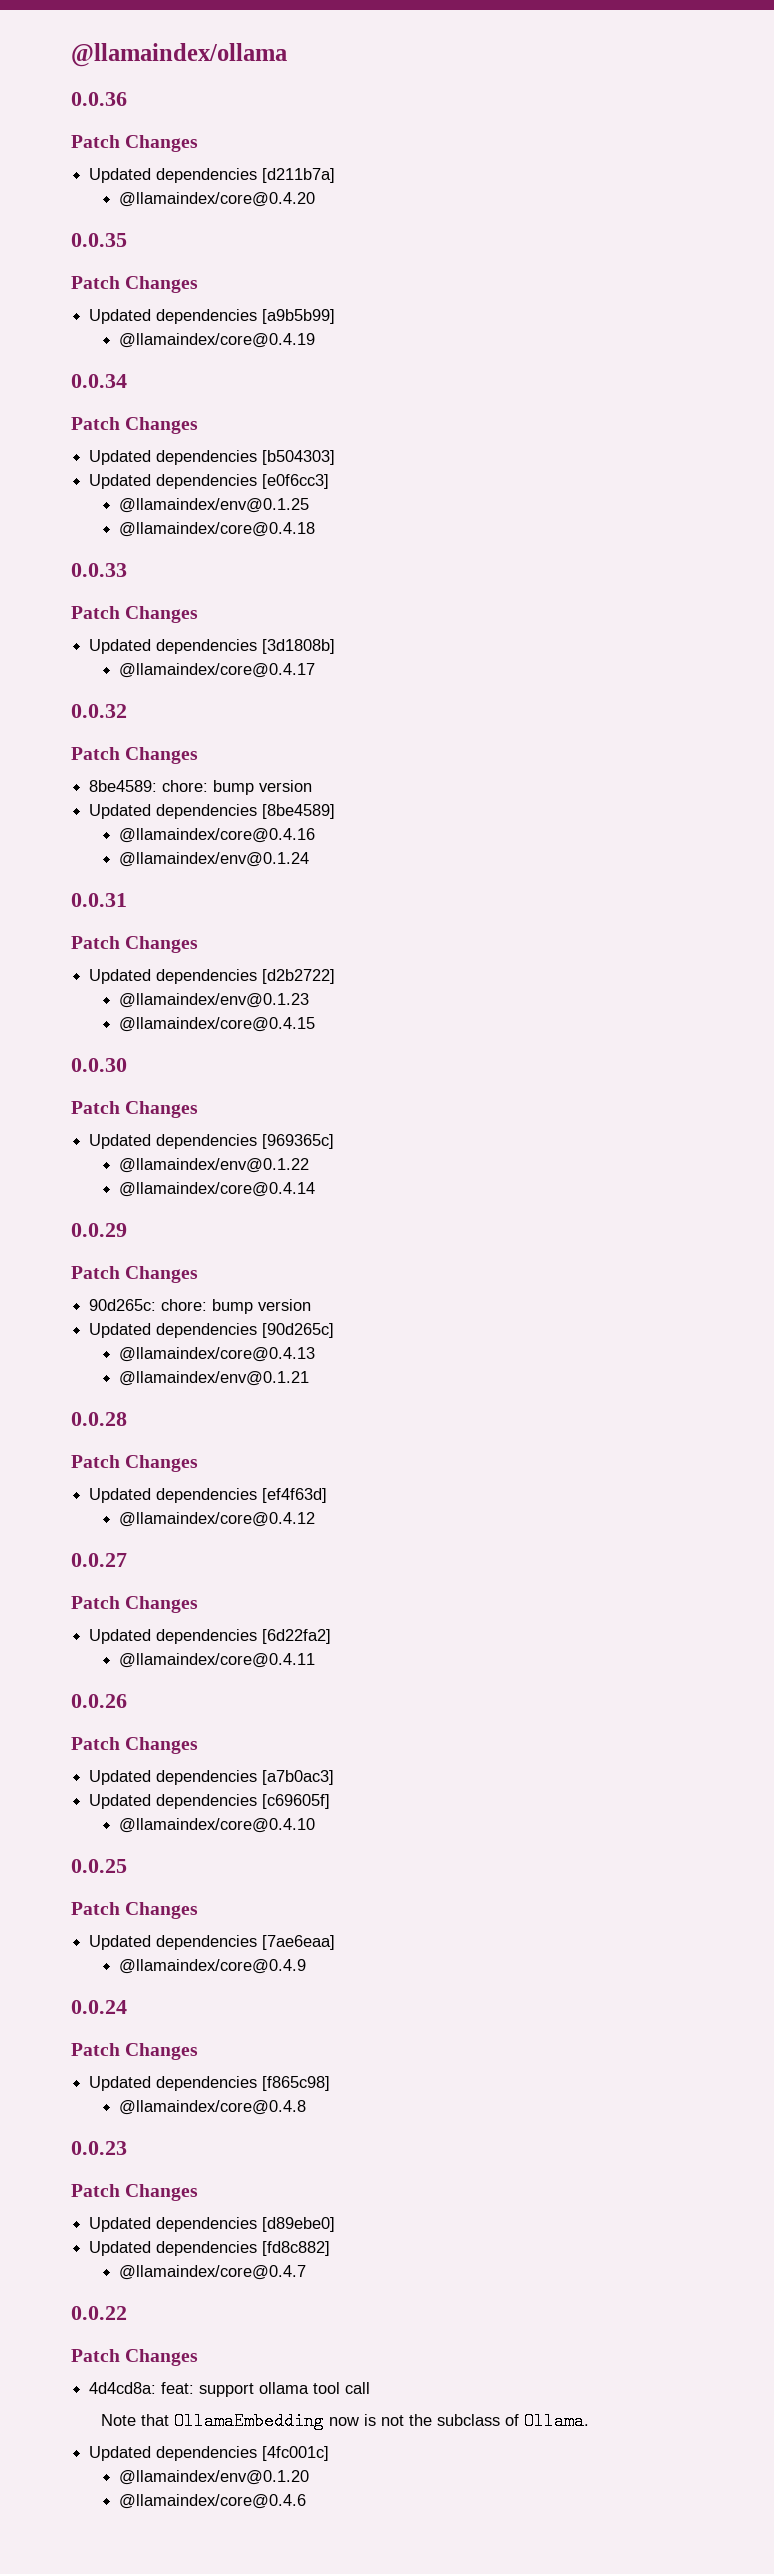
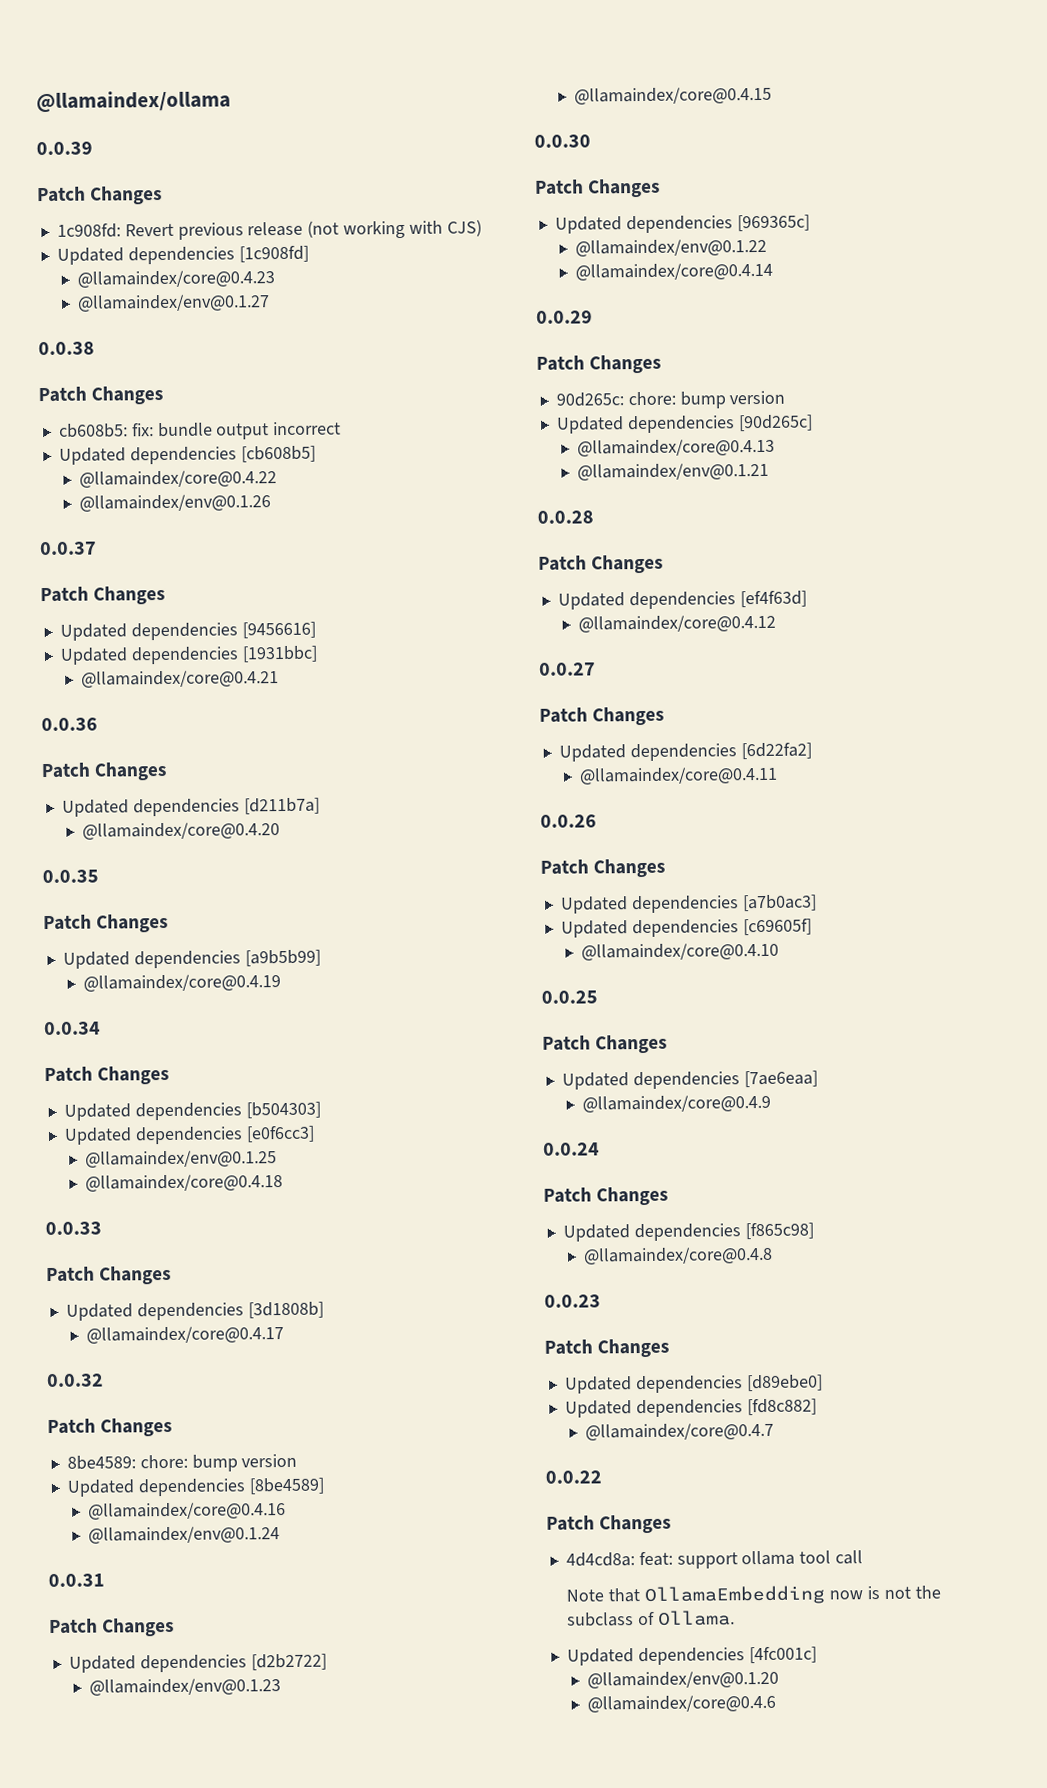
+ 0.0.39
+ Patch Changes
+ 1c908fd: Revert previous release (not working with CJS)
+ Updated dependencies [1c908fd]
+ @llamaindex/core@0.4.23
+ @llamaindex/env@0.1.27
+ 0.0.38
+ Patch Changes
+ cb608b5: fix: bundle output incorrect
+ Updated dependencies [cb608b5]
+ @llamaindex/core@0.4.22
+ @llamaindex/env@0.1.26
+ 0.0.37
+ Patch Changes
+ Updated dependencies [9456616]
+ Updated dependencies [1931bbc]
+ @llamaindex/core@0.4.21

